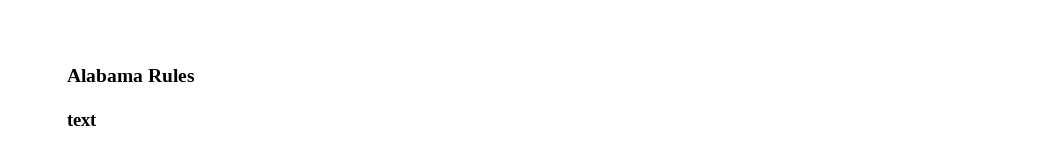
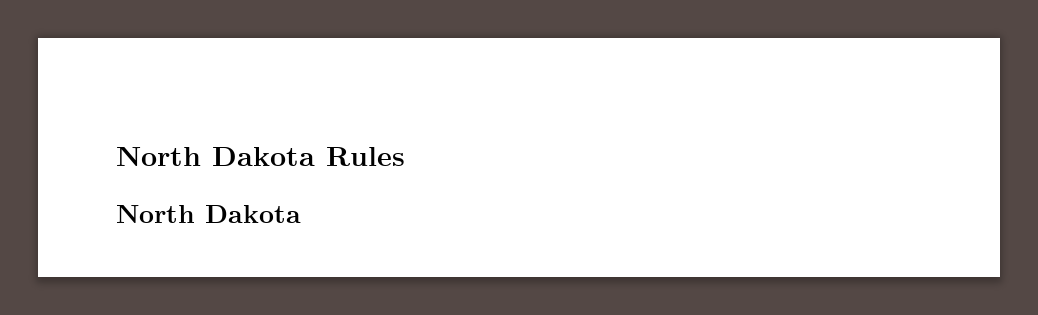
- Alabama Rules
- text
+ North Dakota Rules
+ North Dakota

